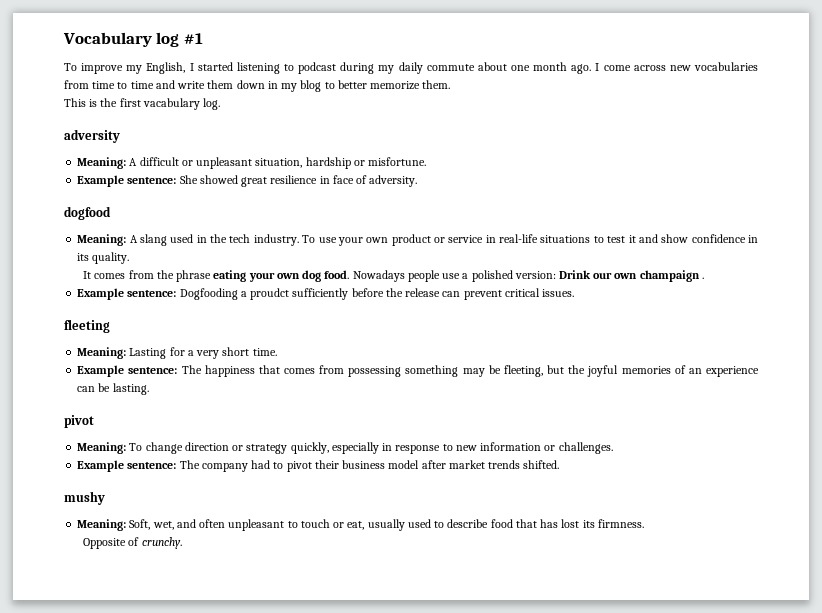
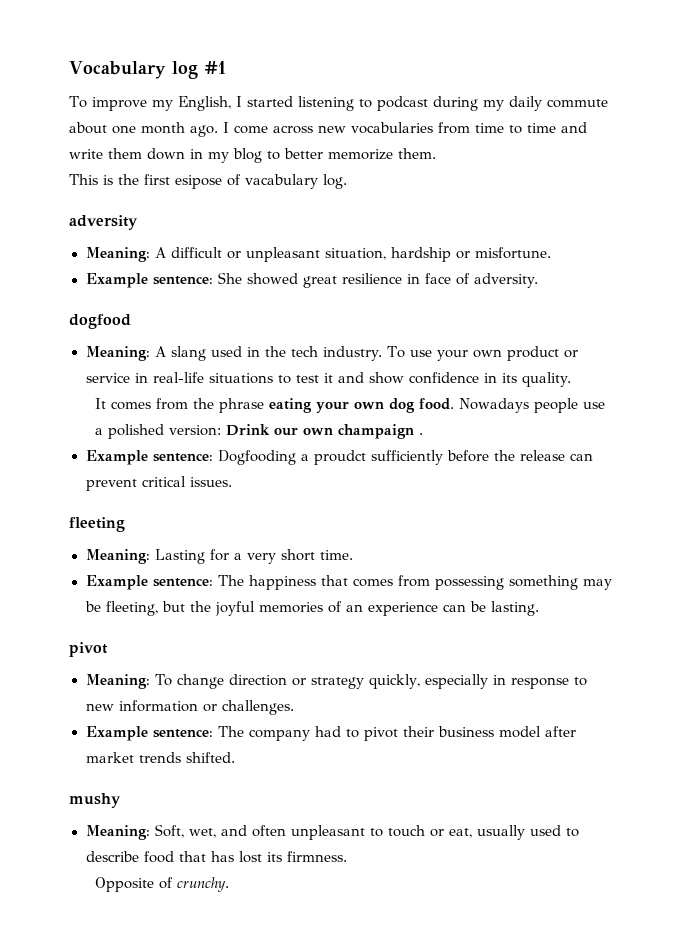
- This is the first vacabulary log.
+ This is the first esipose of vacabulary log.

